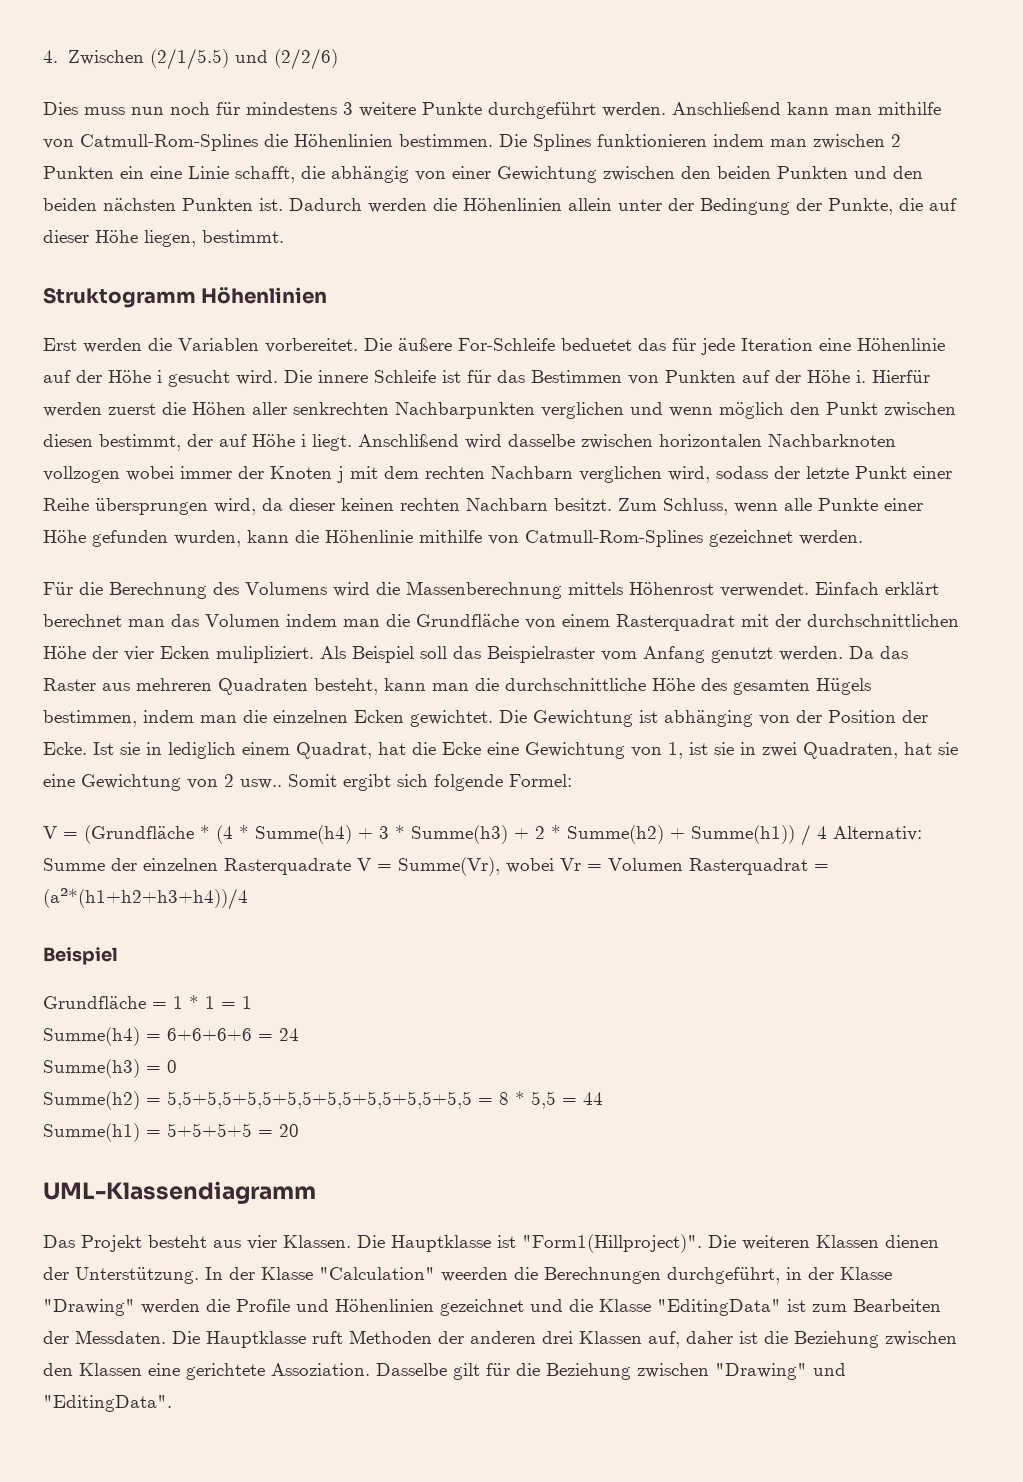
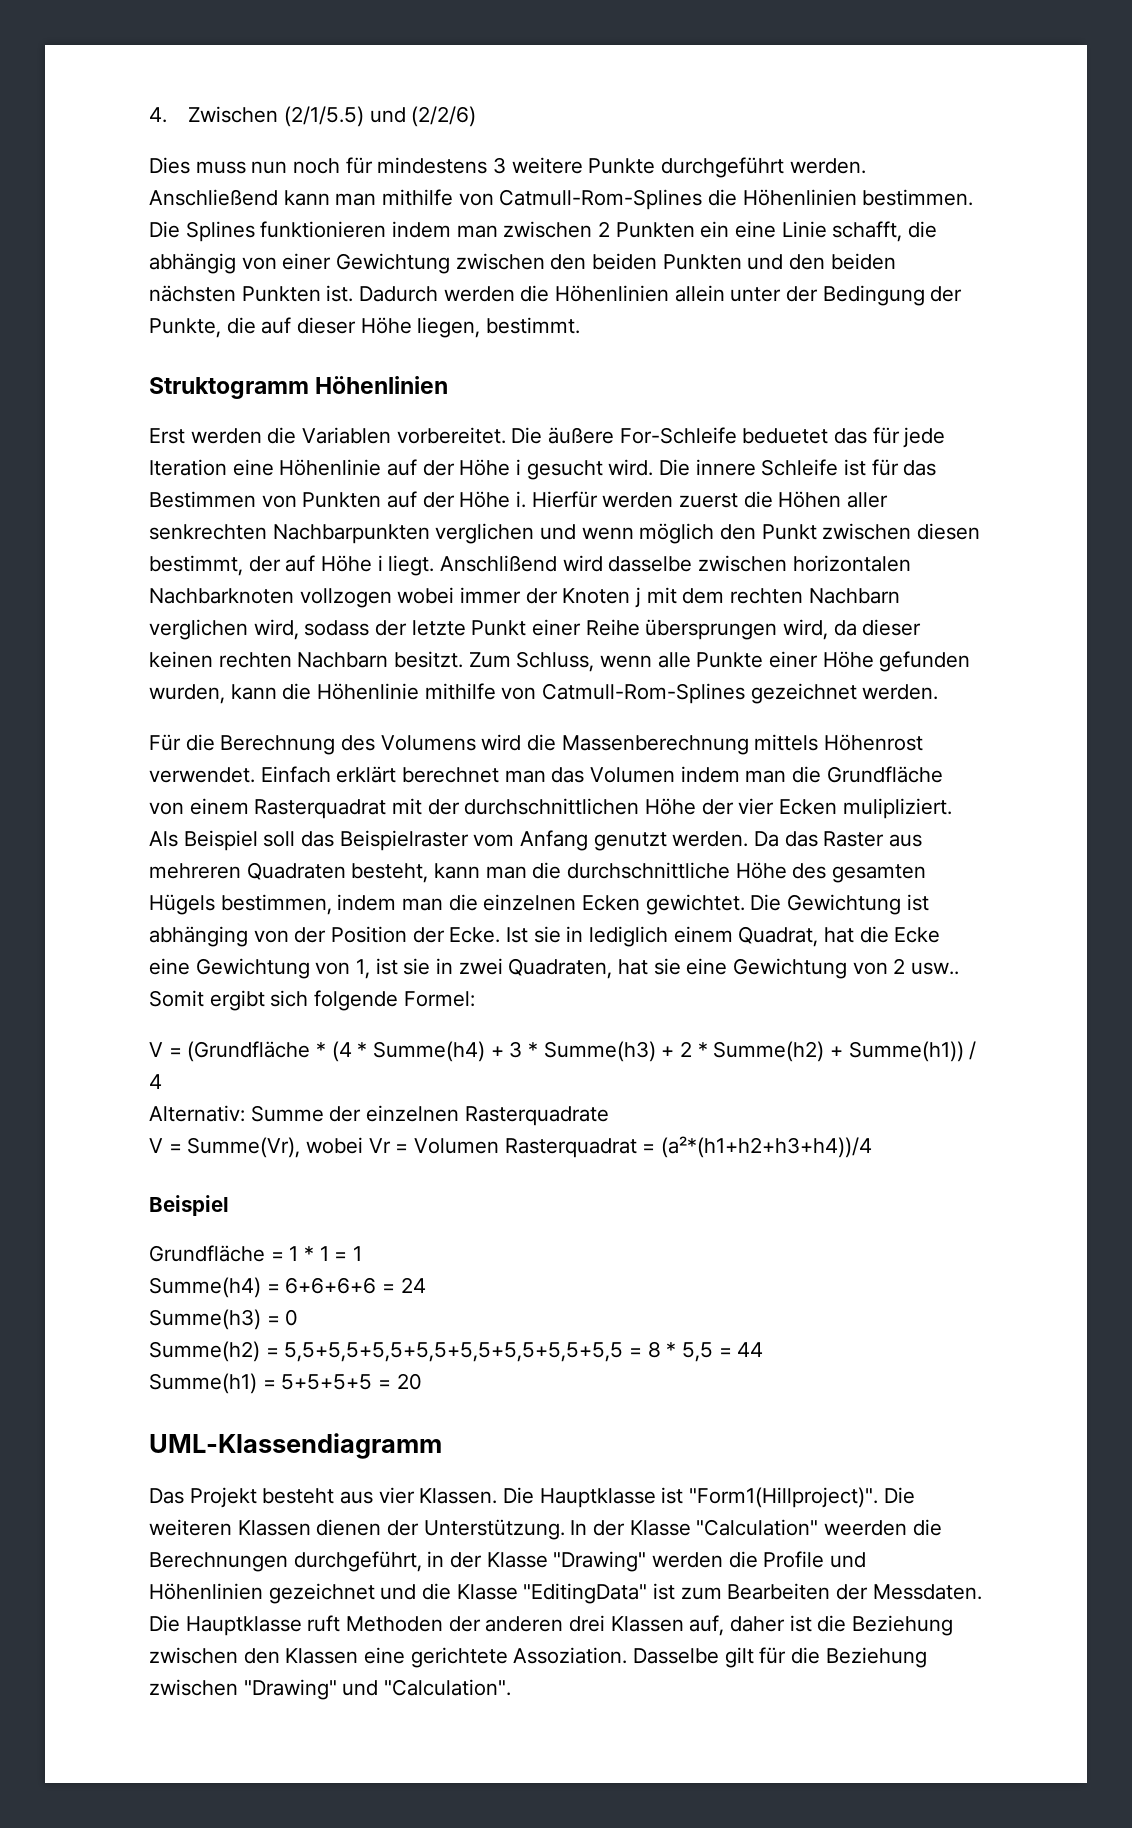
- V = (Grundfläche * (4 * Summe(h4) + 3 * Summe(h3) + 2 * Summe(h2) + Summe(h1)) / 4 Alternativ: Summe der einzelnen Rasterquadrate V = Summe(Vr), wobei Vr = Volumen Rasterquadrat = (a²*(h1+h2+h3+h4))/4
+ V = (Grundfläche * (4 * Summe(h4) + 3 * Summe(h3) + 2 * Summe(h2) + Summe(h1)) / 4
+ Alternativ: Summe der einzelnen Rasterquadrate
+ V = Summe(Vr), wobei Vr = Volumen Rasterquadrat = (a²*(h1+h2+h3+h4))/4
- Dasselbe gilt für die Beziehung zwischen "Drawing" und "EditingData".
+ Dasselbe gilt für die Beziehung zwischen "Drawing" und "Calculation".

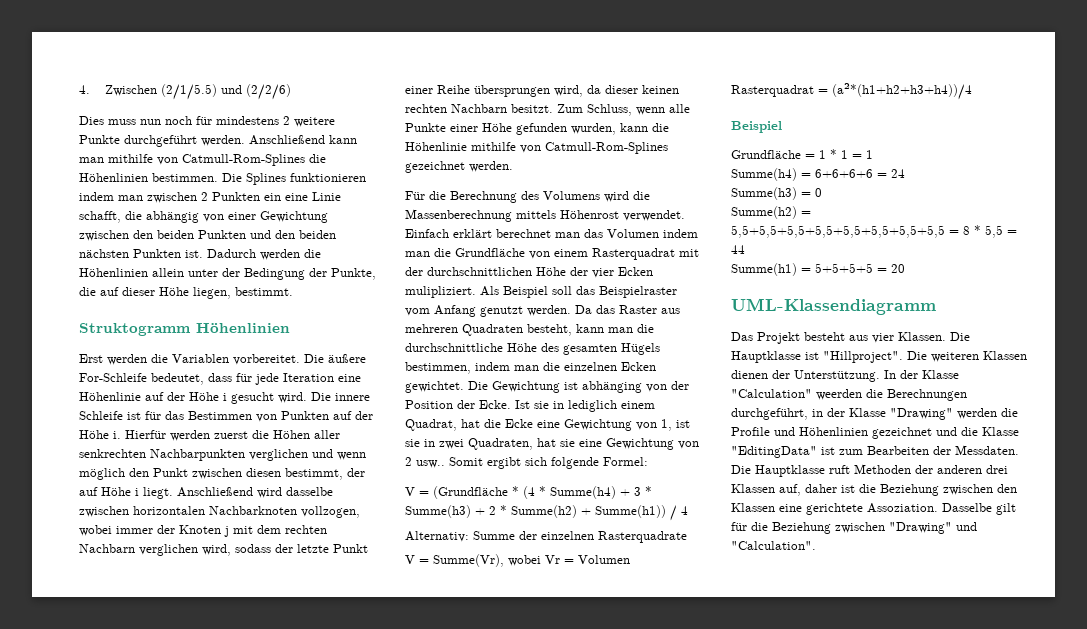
- Dies muss nun noch für mindestens 3 weitere Punkte durchgeführt werden.
+ Dies muss nun noch für mindestens 2 weitere Punkte durchgeführt werden.
- Die äußere For-Schleife beduetet das für jede Iteration eine Höhenlinie auf der Höhe i gesucht wird.
+ Die äußere For-Schleife bedeutet, dass für jede Iteration eine Höhenlinie auf der Höhe i gesucht wird.
- Anschlißend wird dasselbe zwischen horizontalen Nachbarknoten vollzogen wobei immer der Knoten j mit dem rechten Nachbarn verglichen wird, sodass der letzte Punkt einer Reihe übersprungen wird, da dieser keinen rechten Nachbarn besitzt.
+ Anschließend wird dasselbe zwischen horizontalen Nachbarknoten vollzogen, wobei immer der Knoten j mit dem rechten Nachbarn verglichen wird, sodass der letzte Punkt einer Reihe übersprungen wird, da dieser keinen rechten Nachbarn besitzt.
- Die Hauptklasse ist "Form1(Hillproject)".
+ Die Hauptklasse ist "Hillproject".

